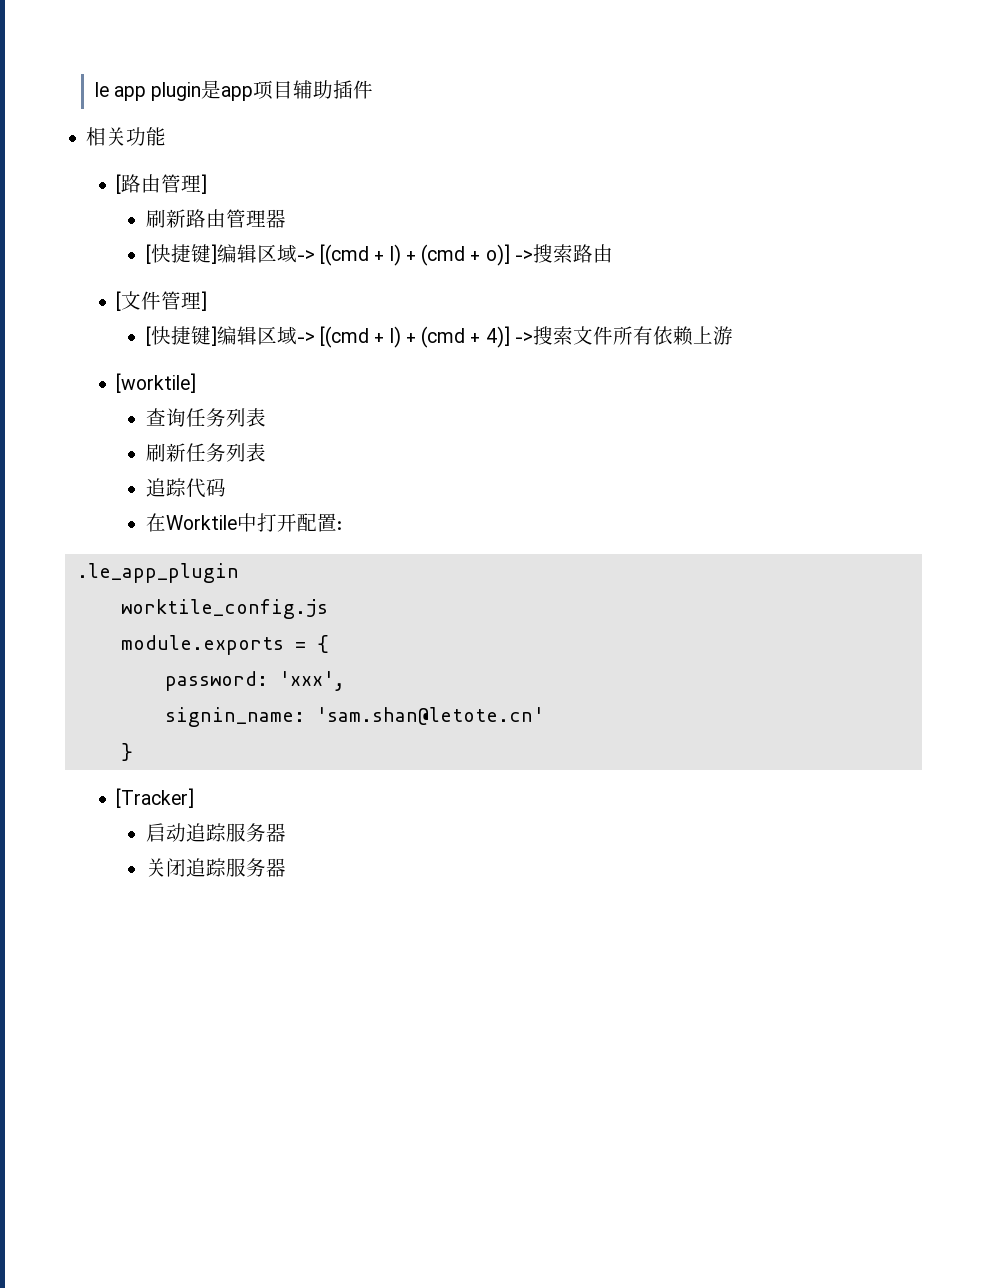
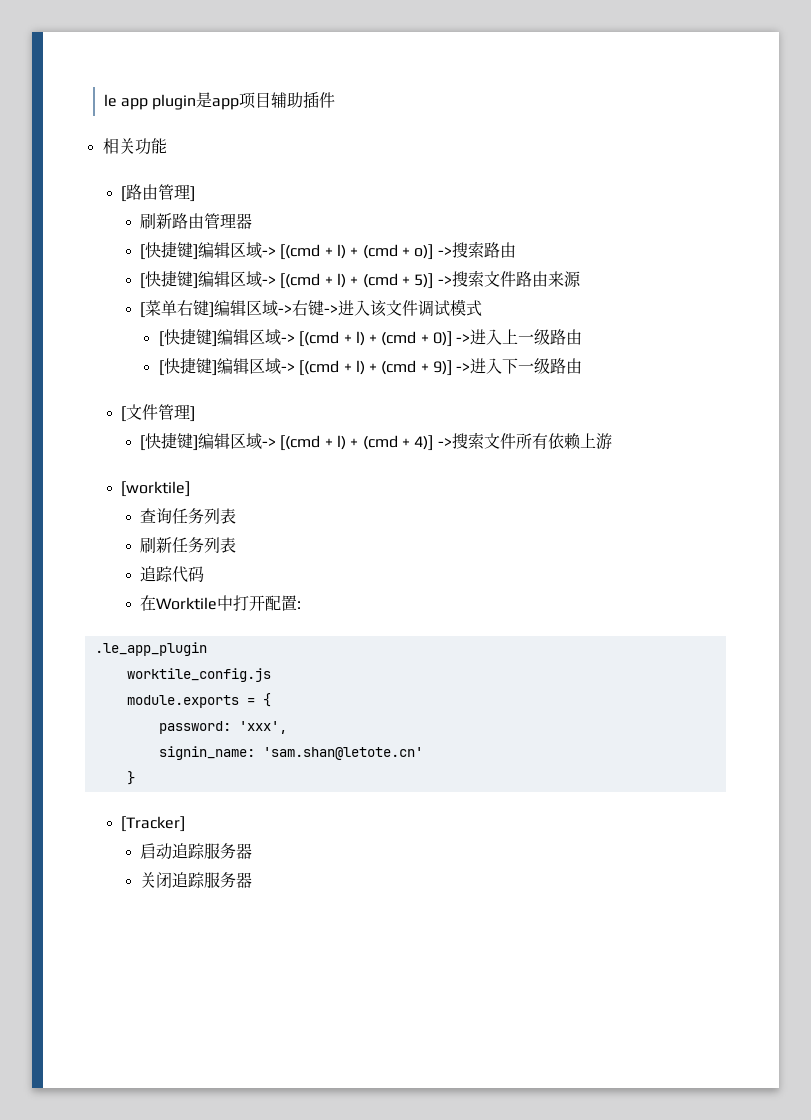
+ [快捷键]编辑区域-> [(cmd + l) + (cmd + 5)] ->搜索文件路由来源
+ [菜单右键]编辑区域->右键->进入该文件调试模式
+ [快捷键]编辑区域-> [(cmd + l) + (cmd + 0)] ->进入上一级路由
+ [快捷键]编辑区域-> [(cmd + l) + (cmd + 9)] ->进入下一级路由

